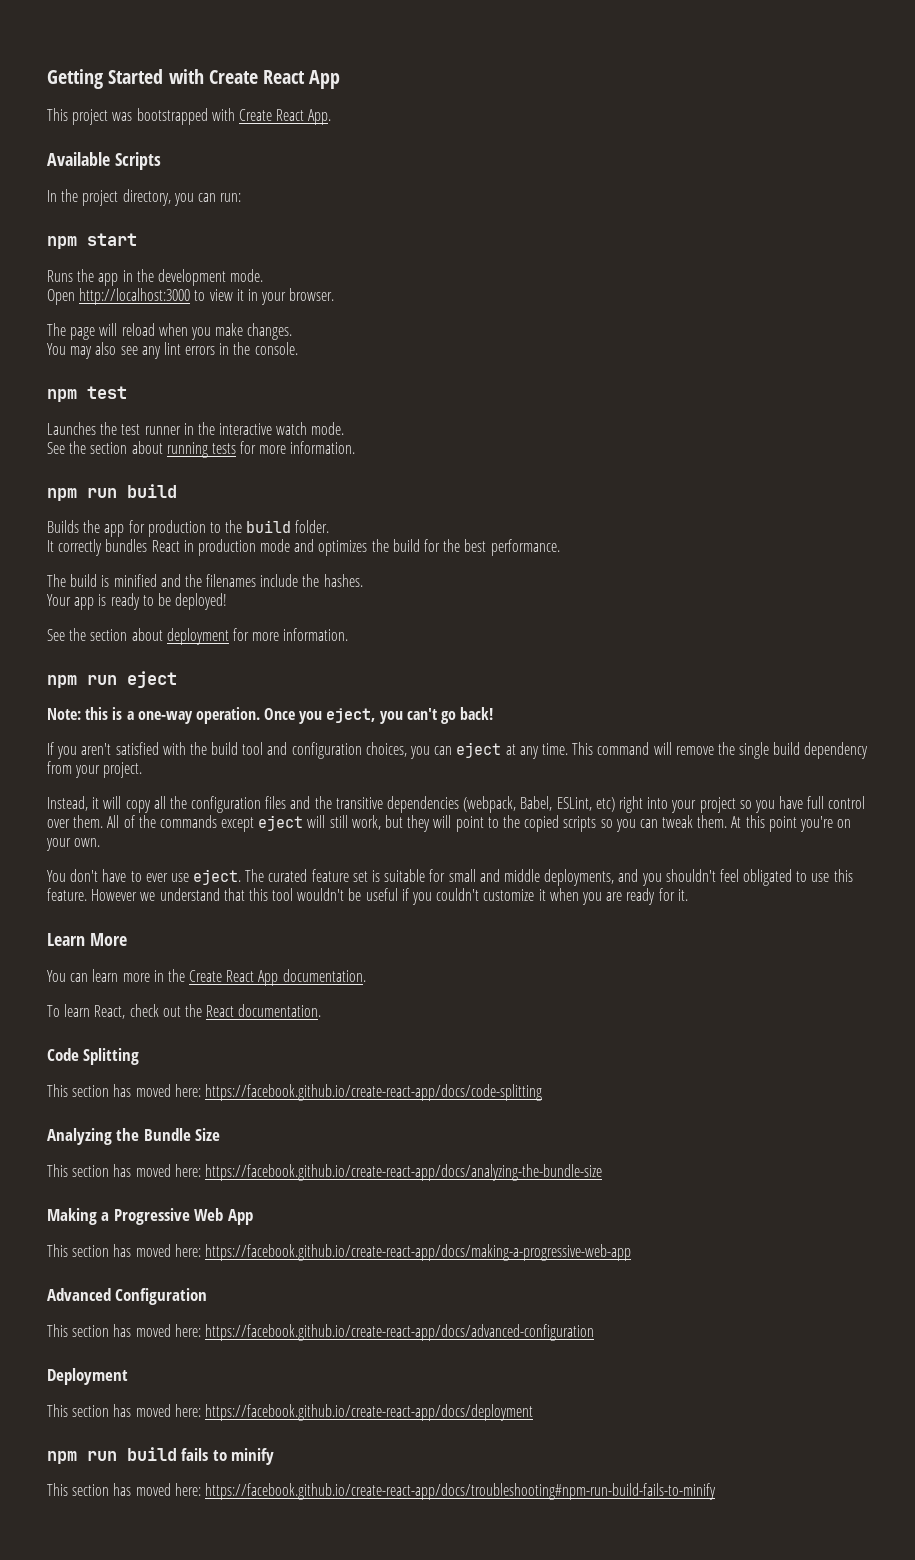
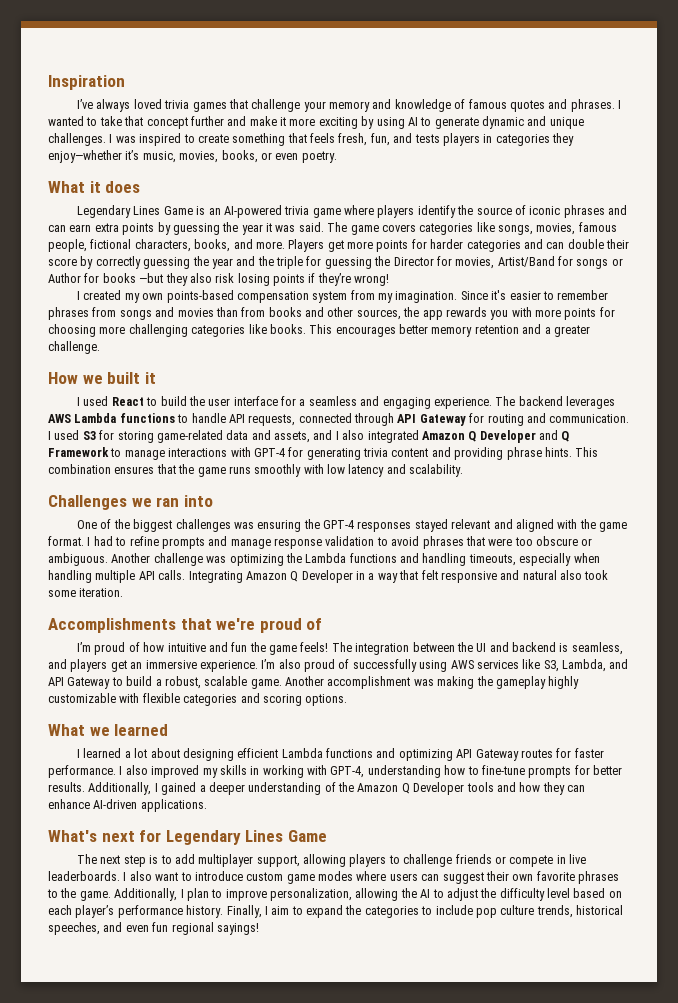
- Getting Started with Create React App
- This project was bootstrapped with Create React App.
- Available Scripts
- In the project directory, you can run:
- npm start
- Runs the app in the development mode.
- Open http://localhost:3000 to view it in your browser.
- The page will reload when you make changes.
- You may also see any lint errors in the console.
- npm test
- Launches the test runner in the interactive watch mode.
- See the section about running tests for more information.
- npm run build
- Builds the app for production to the build folder.
- It correctly bundles React in production mode and optimizes the build for the best performance.
- The build is minified and the filenames include the hashes.
- Your app is ready to be deployed!
- See the section about deployment for more information.
- npm run eject
- Note: this is a one-way operation. Once you eject, you can't go back!
- If you aren't satisfied with the build tool and configuration choices, you can eject at any time. This command will remove the single build dependency from your project.
- Instead, it will copy all the configuration files and the transitive dependencies (webpack, Babel, ESLint, etc) right into your project so you have full control over them. All of the commands except eject will still work, but they will point to the copied scripts so you can tweak them. At this point you're on your own.
- You don't have to ever use eject. The curated feature set is suitable for small and middle deployments, and you shouldn't feel obligated to use this feature. However we understand that this tool wouldn't be useful if you couldn't customize it when you are ready for it.
- Learn More
- You can learn more in the Create React App documentation.
- To learn React, check out the React documentation.
- Code Splitting
- This section has moved here: https://facebook.github.io/create-react-app/docs/code-splitting
- Analyzing the Bundle Size
- This section has moved here: https://facebook.github.io/create-react-app/docs/analyzing-the-bundle-size
- Making a Progressive Web App
- This section has moved here: https://facebook.github.io/create-react-app/docs/making-a-progressive-web-app
- Advanced Configuration
- This section has moved here: https://facebook.github.io/create-react-app/docs/advanced-configuration
- Deployment
- This section has moved here: https://facebook.github.io/create-react-app/docs/deployment
- npm run build fails to minify
- This section has moved here: https://facebook.github.io/create-react-app/docs/troubleshooting#npm-run-build-fails-to-minify
+ Inspiration
+ I’ve always loved trivia games that challenge your memory and knowledge of famous quotes and phrases. I wanted to take that concept further and make it more exciting by using AI to generate dynamic and unique challenges. I was inspired to create something that feels fresh, fun, and tests players in categories they enjoy—whether it’s music, movies, books, or even poetry.
+ What it does
+ Legendary Lines Game is an AI-powered trivia game where players identify the source of iconic phrases and can earn extra points by guessing the year it was said. The game covers categories like songs, movies, famous people, fictional characters, books, and more. Players get more points for harder categories and can double their score by correctly guessing the year and the triple for guessing the Director for movies, Artist/Band for songs or Author for books —but they also risk losing points if they’re wrong!
+ I created my own points-based compensation system from my imagination. Since it's easier to remember phrases from songs and movies than from books and other sources, the app rewards you with more points for choosing more challenging categories like books. This encourages better memory retention and a greater challenge.
+ How we built it
+ I used React to build the user interface for a seamless and engaging experience. The backend leverages AWS Lambda functions to handle API requests, connected through API Gateway for routing and communication. I used S3 for storing game-related data and assets, and I also integrated Amazon Q Developer and Q Framework to manage interactions with GPT-4 for generating trivia content and providing phrase hints. This combination ensures that the game runs smoothly with low latency and scalability.
+ Challenges we ran into
+ One of the biggest challenges was ensuring the GPT-4 responses stayed relevant and aligned with the game format. I had to refine prompts and manage response validation to avoid phrases that were too obscure or ambiguous. Another challenge was optimizing the Lambda functions and handling timeouts, especially when handling multiple API calls. Integrating Amazon Q Developer in a way that felt responsive and natural also took some iteration.
+ Accomplishments that we're proud of
+ I’m proud of how intuitive and fun the game feels! The integration between the UI and backend is seamless, and players get an immersive experience. I’m also proud of successfully using AWS services like S3, Lambda, and API Gateway to build a robust, scalable game. Another accomplishment was making the gameplay highly customizable with flexible categories and scoring options.
+ What we learned
+ I learned a lot about designing efficient Lambda functions and optimizing API Gateway routes for faster performance. I also improved my skills in working with GPT-4, understanding how to fine-tune prompts for better results. Additionally, I gained a deeper understanding of the Amazon Q Developer tools and how they can enhance AI-driven applications.
+ What's next for Legendary Lines Game
+ The next step is to add multiplayer support, allowing players to challenge friends or compete in live leaderboards. I also want to introduce custom game modes where users can suggest their own favorite phrases to the game. Additionally, I plan to improve personalization, allowing the AI to adjust the difficulty level based on each player’s performance history. Finally, I aim to expand the categories to include pop culture trends, historical speeches, and even fun regional sayings!

